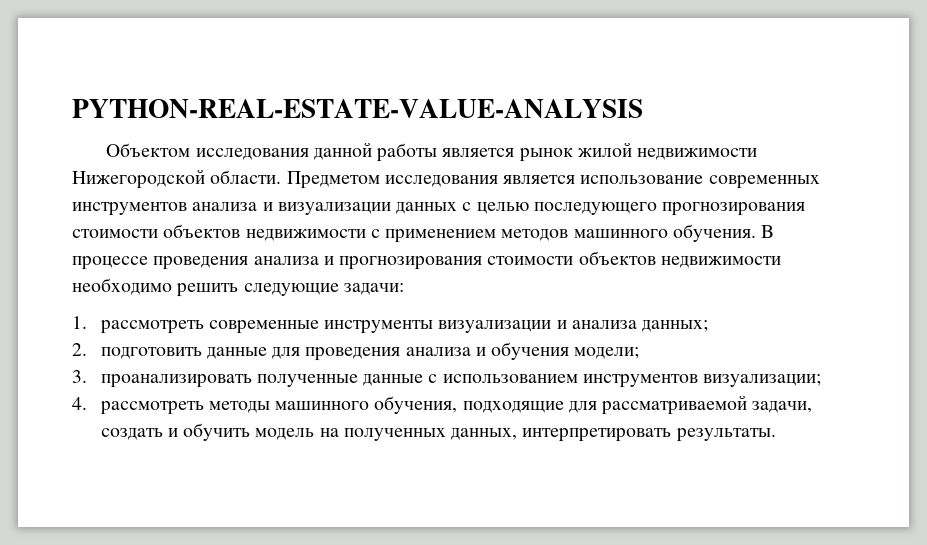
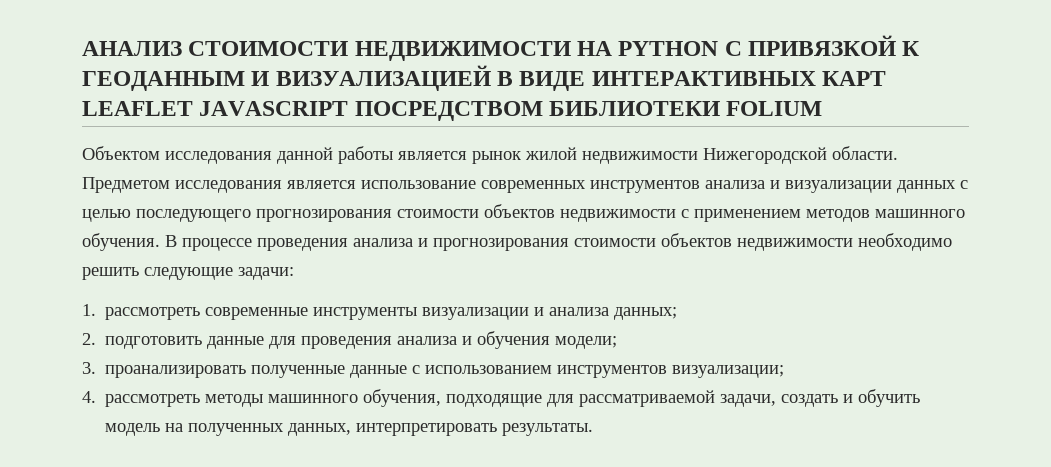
- PYTHON-REAL-ESTATE-VALUE-ANALYSIS
+ АНАЛИЗ СТОИМОСТИ НЕДВИЖИМОСТИ НА PYTHON С ПРИВЯЗКОЙ К ГЕОДАННЫМ И ВИЗУАЛИЗАЦИЕЙ В ВИДЕ ИНТЕРАКТИВНЫХ КАРТ LEAFLET JAVASCRIPT ПОСРЕДСТВОМ БИБЛИОТЕКИ FOLIUM

